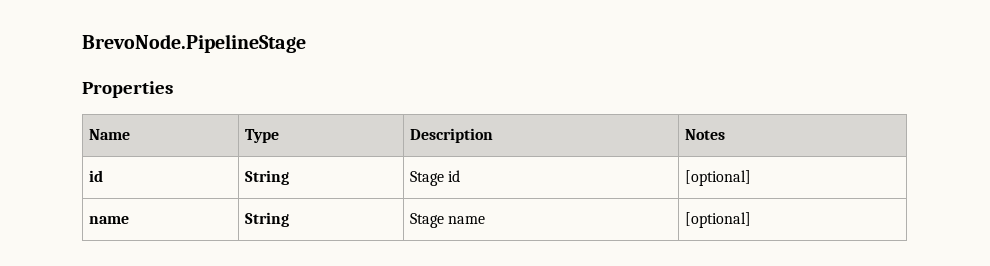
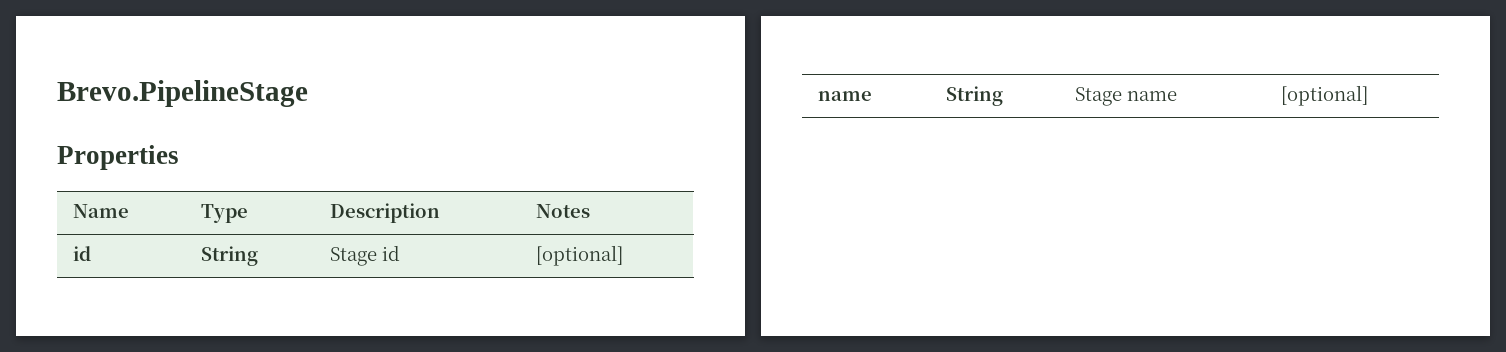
- BrevoNode.PipelineStage
+ Brevo.PipelineStage

